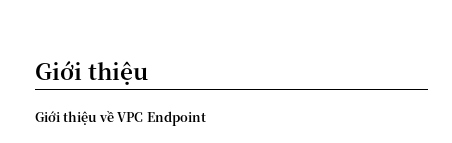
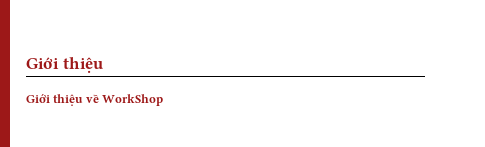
- Giới thiệu về VPC Endpoint
+ Giới thiệu về WorkShop

